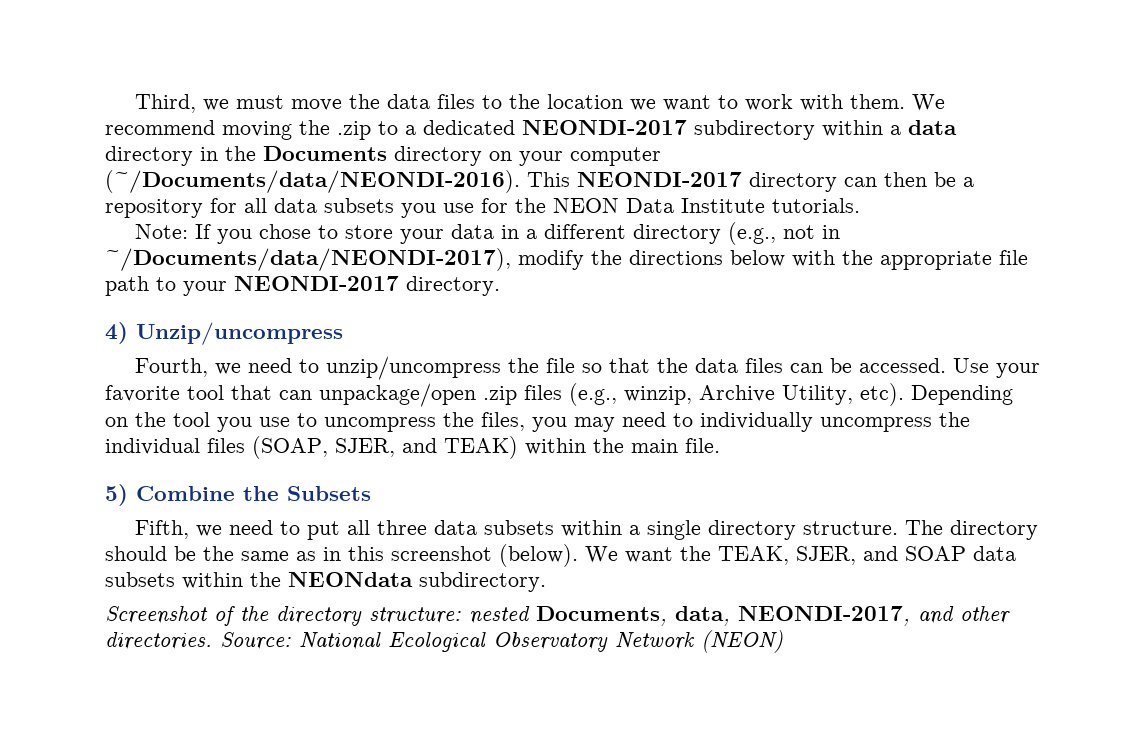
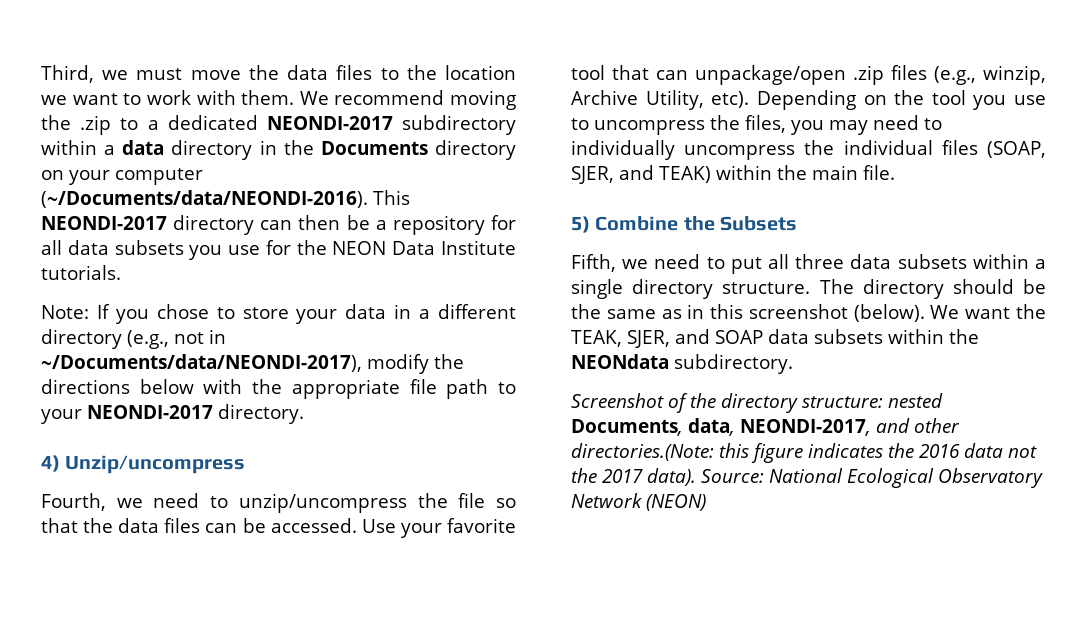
- Screenshot of the directory structure: nested Documents, data, NEONDI-2017, and other directories.
+ Screenshot of the directory structure: nested Documents, data, NEONDI-2017, and other directories.(Note: this figure indicates the 2016 data not the 2017 data).

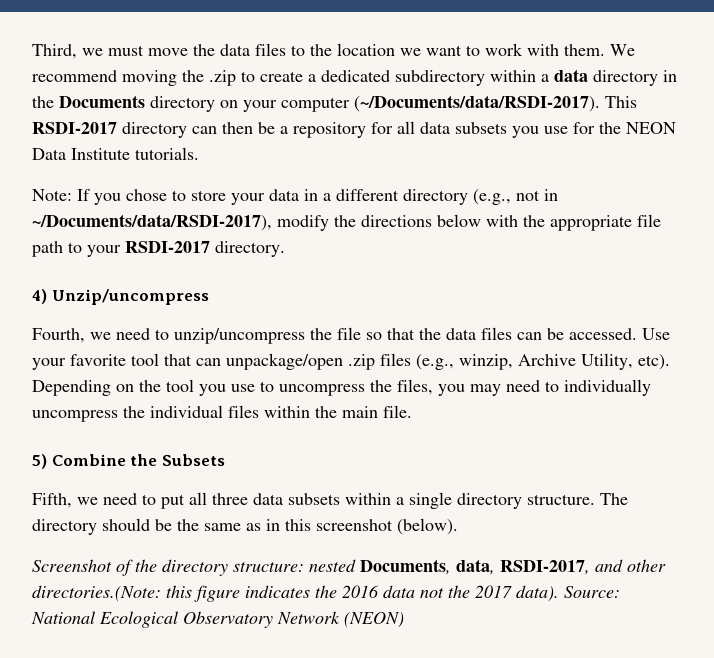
- We recommend moving the .zip to a dedicated NEONDI-2017 subdirectory within a data directory in the Documents directory on your computer (~/Documents/data/NEONDI-2016). This NEONDI-2017 directory can then be a repository for all data subsets you use for the NEON Data Institute tutorials.
+ We recommend moving the .zip to create a dedicated subdirectory within a data directory in the Documents directory on your computer (~/Documents/data/RSDI-2017). This RSDI-2017 directory can then be a repository for all data subsets you use for the NEON Data Institute tutorials.
- Note: If you chose to store your data in a different directory (e.g., not in ~/Documents/data/NEONDI-2017), modify the directions below with the appropriate file path to your NEONDI-2017 directory.
+ Note: If you chose to store your data in a different directory (e.g., not in ~/Documents/data/RSDI-2017), modify the directions below with the appropriate file path to your RSDI-2017 directory.
- Depending on the tool you use to uncompress the files, you may need to individually uncompress the individual files (SOAP, SJER, and TEAK) within the main file.
+ Depending on the tool you use to uncompress the files, you may need to individually uncompress the individual files within the main file.
- We want the TEAK, SJER, and SOAP data subsets within the NEONdata subdirectory.
- Screenshot of the directory structure: nested Documents, data, NEONDI-2017, and other directories.(Note: this figure indicates the 2016 data not the 2017 data).
+ Screenshot of the directory structure: nested Documents, data, RSDI-2017, and other directories.(Note: this figure indicates the 2016 data not the 2017 data).

